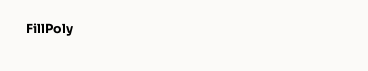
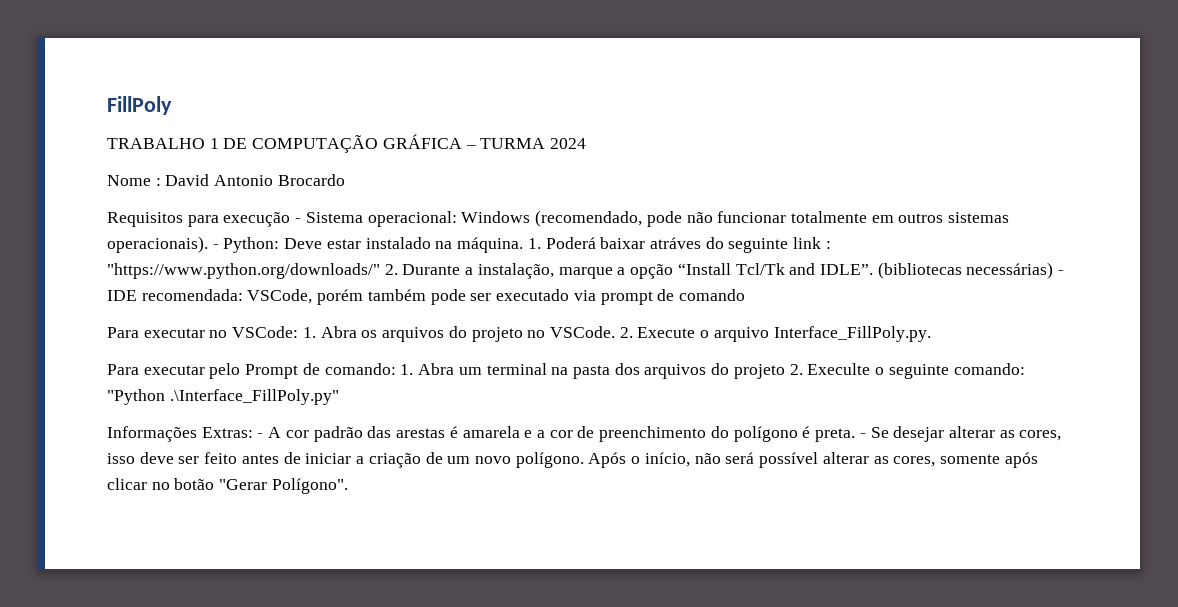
+ TRABALHO 1 DE COMPUTAÇÃO GRÁFICA – TURMA 2024
+ Nome : David Antonio Brocardo
+ Requisitos para execução - Sistema operacional: Windows (recomendado, pode não funcionar totalmente em outros sistemas operacionais). - Python: Deve estar instalado na máquina. 1. Poderá baixar atráves do seguinte link : "https://www.python.org/downloads/" 2. Durante a instalação, marque a opção “Install Tcl/Tk and IDLE”. (bibliotecas necessárias) - IDE recomendada: VSCode, porém também pode ser executado via prompt de comando
+ Para executar no VSCode: 1. Abra os arquivos do projeto no VSCode. 2. Execute o arquivo Interface_FillPoly.py.
+ Para executar pelo Prompt de comando: 1. Abra um terminal na pasta dos arquivos do projeto 2. Execulte o seguinte comando: "Python .\Interface_FillPoly.py"
+ Informações Extras: - A cor padrão das arestas é amarela e a cor de preenchimento do polígono é preta. - Se desejar alterar as cores, isso deve ser feito antes de iniciar a criação de um novo polígono. Após o início, não será possível alterar as cores, somente após clicar no botão "Gerar Polígono".

